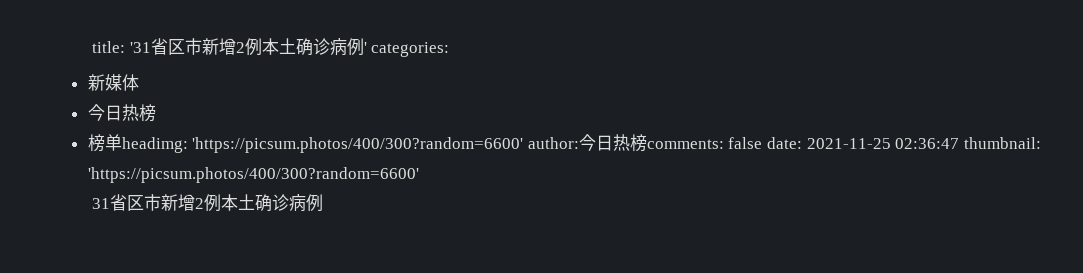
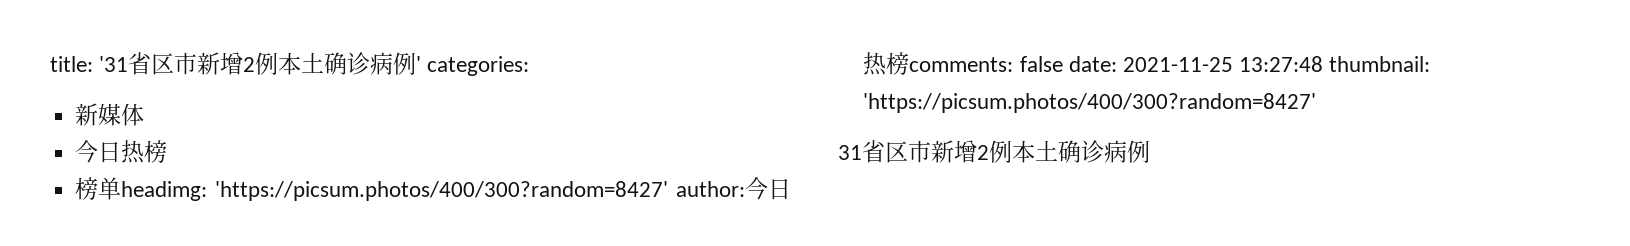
- 榜单headimg: 'https://picsum.photos/400/300?random=6600' author:今日热榜comments: false date: 2021-11-25 02:36:47 thumbnail: 'https://picsum.photos/400/300?random=6600'
+ 榜单headimg: 'https://picsum.photos/400/300?random=8427' author:今日热榜comments: false date: 2021-11-25 13:27:48 thumbnail: 'https://picsum.photos/400/300?random=8427'

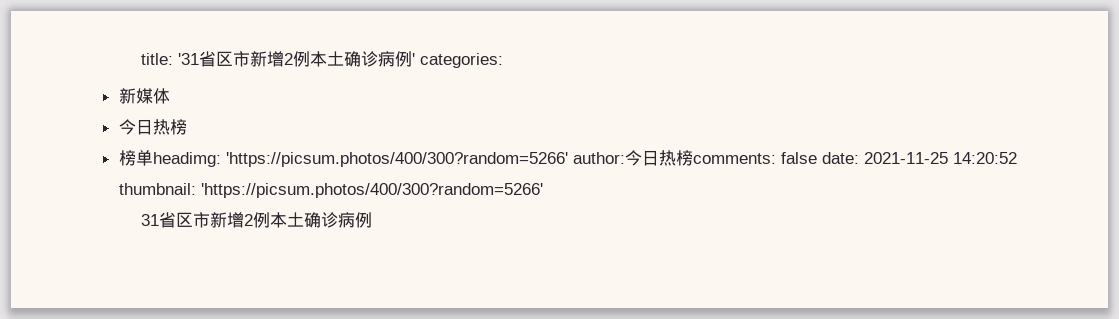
- 榜单headimg: 'https://picsum.photos/400/300?random=8427' author:今日热榜comments: false date: 2021-11-25 13:27:48 thumbnail: 'https://picsum.photos/400/300?random=8427'
+ 榜单headimg: 'https://picsum.photos/400/300?random=5266' author:今日热榜comments: false date: 2021-11-25 14:20:52 thumbnail: 'https://picsum.photos/400/300?random=5266'

